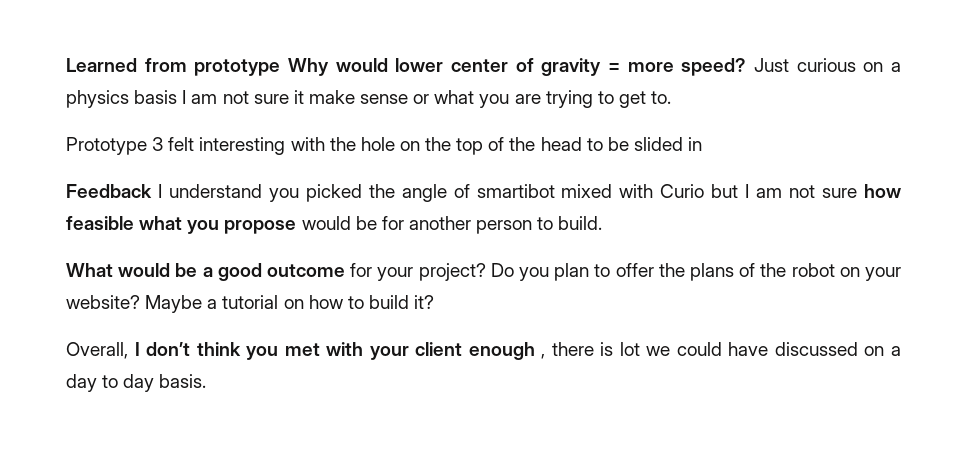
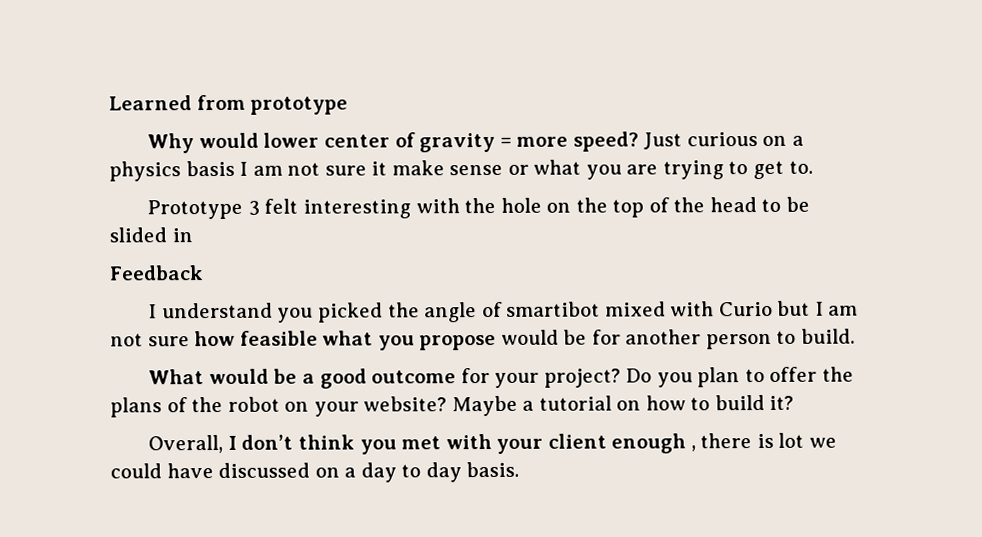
- Learned from prototype Why would lower center of gravity = more speed?
+ Learned from prototype
+ Why would lower center of gravity = more speed?
- Feedback I understand you picked the angle of smartibot mixed with Curio but I am not sure how feasible what you propose would be for another person to build.
+ Feedback
+ I understand you picked the angle of smartibot mixed with Curio but I am not sure how feasible what you propose would be for another person to build.

